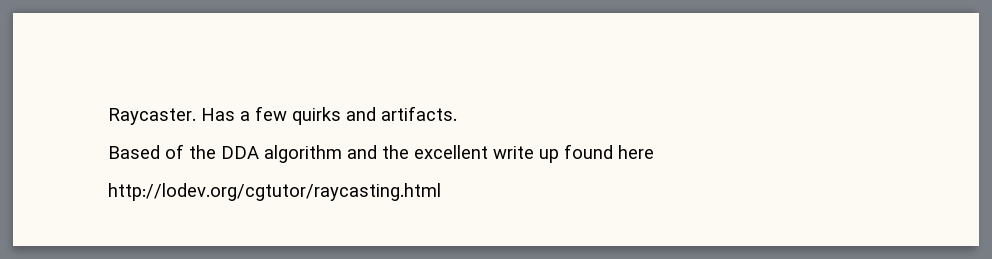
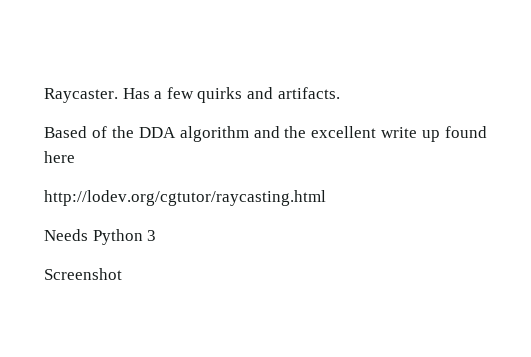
+ Needs Python 3
+ Screenshot

